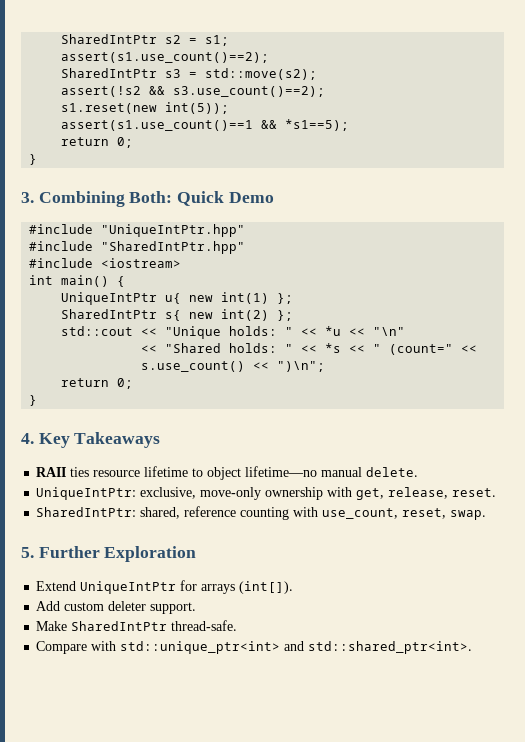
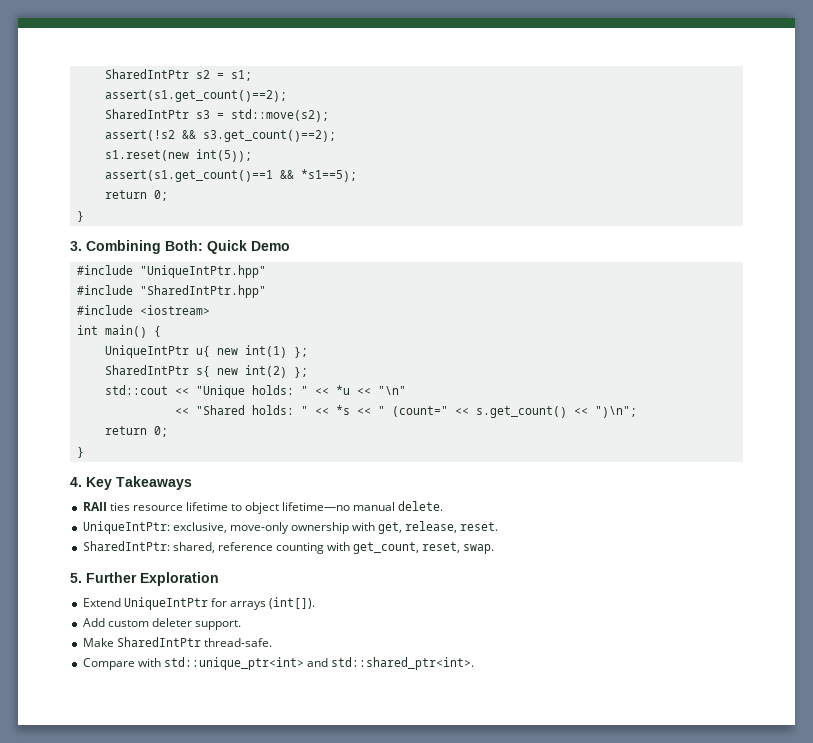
- assert(s1.use_count()==2);
+ assert(s1.get_count()==2);
- assert(!s2 && s3.use_count()==2);
+ assert(!s2 && s3.get_count()==2);
- assert(s1.use_count()==1 && *s1==5);
+ assert(s1.get_count()==1 && *s1==5);
- << "Shared holds: " << *s << " (count=" << s.use_count() << ")\n";
+ << "Shared holds: " << *s << " (count=" << s.get_count() << ")\n";
- SharedIntPtr: shared, reference counting with use_count, reset, swap.
+ SharedIntPtr: shared, reference counting with get_count, reset, swap.

